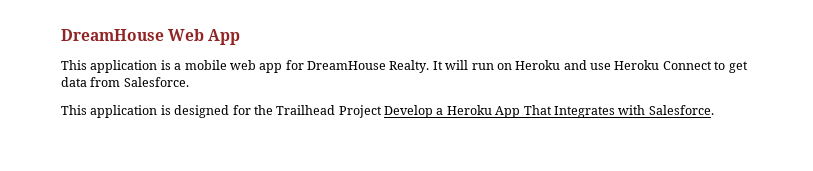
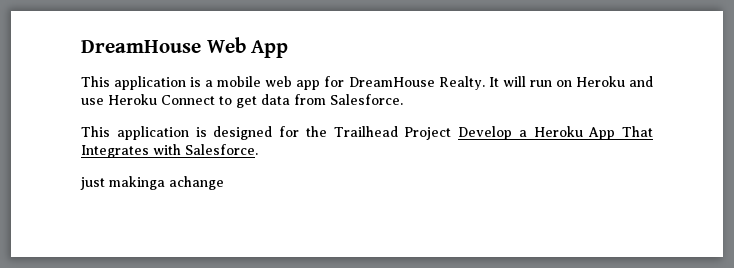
+ just makinga achange

